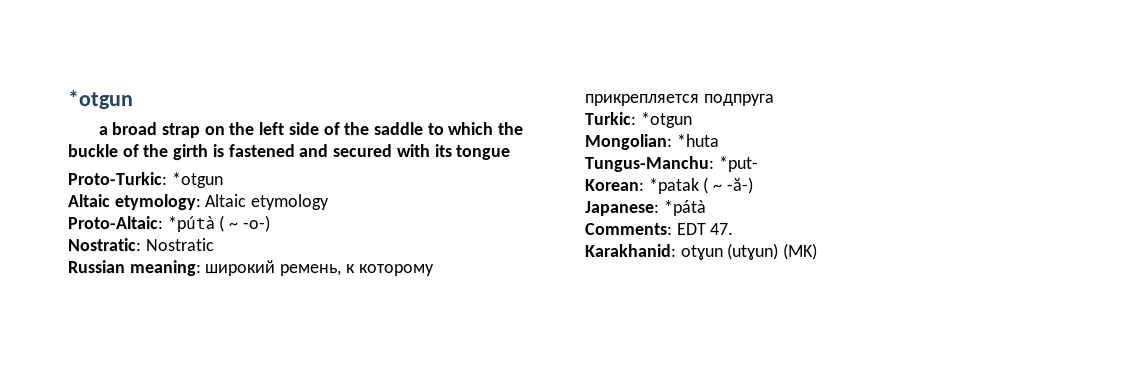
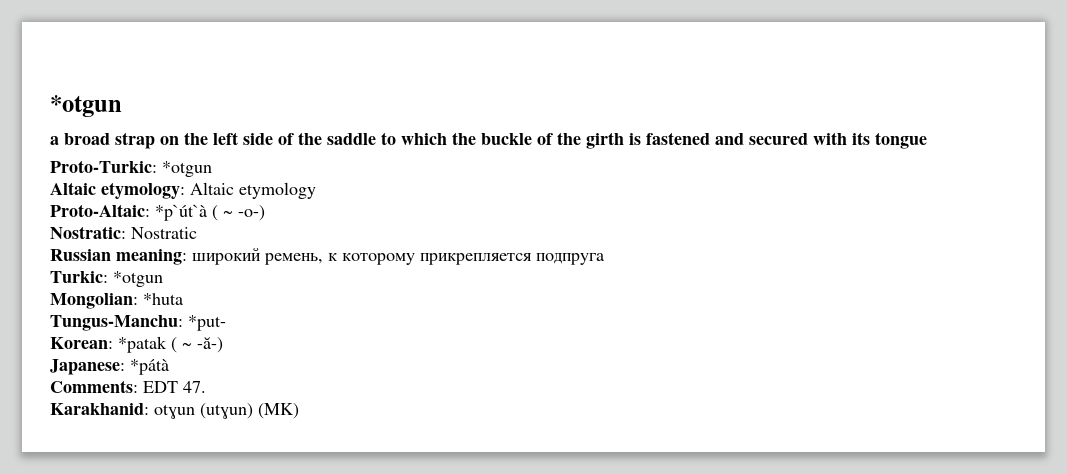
- Proto-Altaic: *pútà ( ~ -o-)
+ Proto-Altaic: *p`út`à ( ~ -o-)

